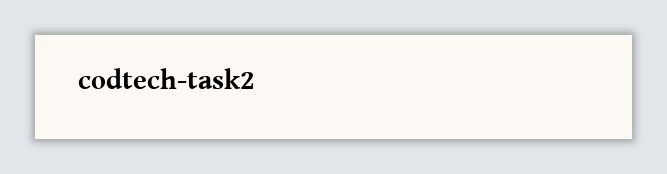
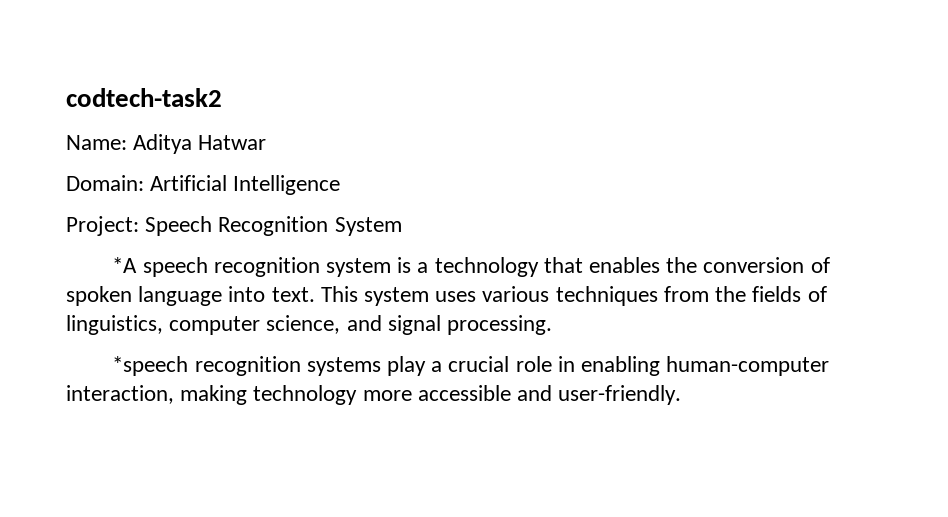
+ Name: Aditya Hatwar
+ Domain: Artificial Intelligence
+ Project: Speech Recognition System
+ *A speech recognition system is a technology that enables the conversion of spoken language into text. This system uses various techniques from the fields of linguistics, computer science, and signal processing.
+ *speech recognition systems play a crucial role in enabling human-computer interaction, making technology more accessible and user-friendly.

